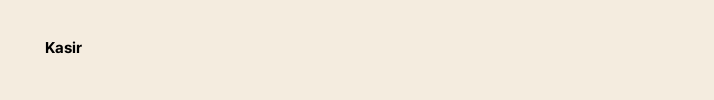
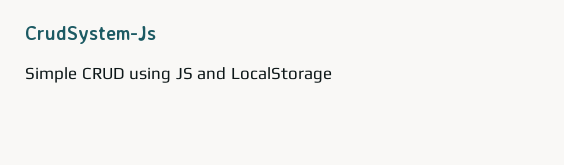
- Kasir
+ CrudSystem-Js
+ Simple CRUD using JS and LocalStorage

